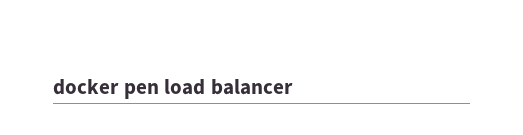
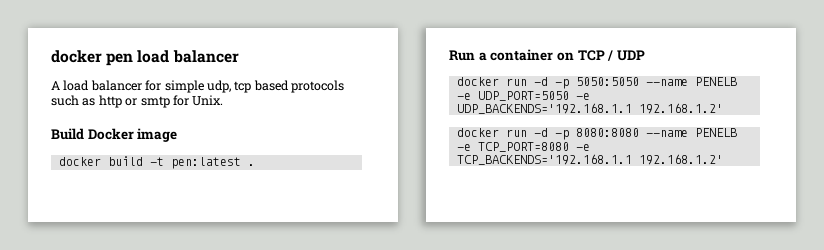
+ A load balancer for simple udp, tcp based protocols such as http or smtp for Unix.
+ Build Docker image
+ docker build -t pen:latest .
+ Run a container on TCP / UDP
+ docker run -d -p 5050:5050 --name PENELB -e UDP_PORT=5050 -e UDP_BACKENDS='192.168.1.1 192.168.1.2'
+ docker run -d -p 8080:8080 --name PENELB -e TCP_PORT=8080 -e TCP_BACKENDS='192.168.1.1 192.168.1.2'

